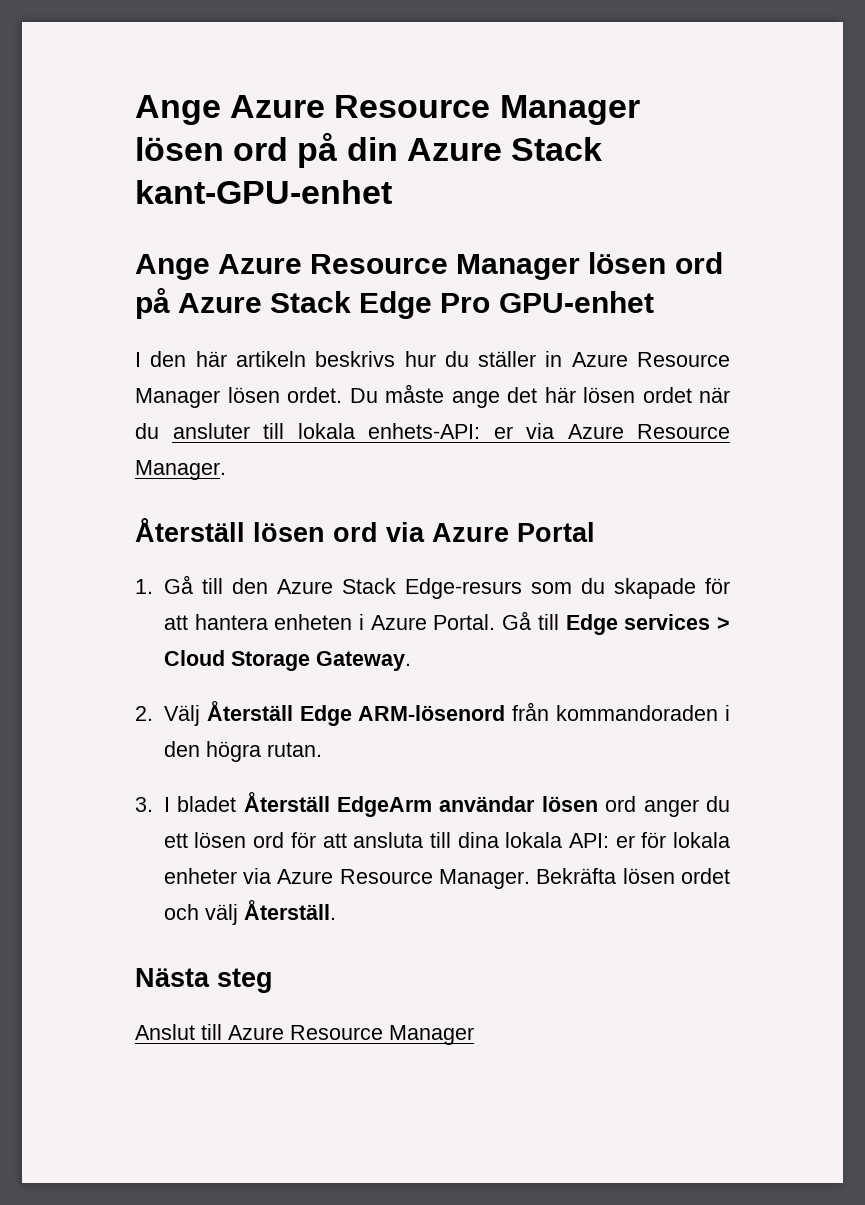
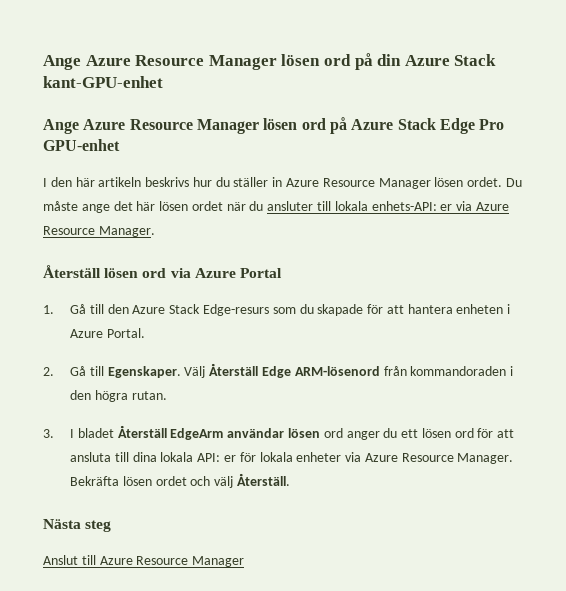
- 1. Gå till den Azure Stack Edge-resurs som du skapade för att hantera enheten i Azure Portal. Gå till Edge services > Cloud Storage Gateway.
- 2. Välj Återställ Edge ARM-lösenord från kommandoraden i den högra rutan.
+ 1. Gå till den Azure Stack Edge-resurs som du skapade för att hantera enheten i Azure Portal.
+ 2. Gå till Egenskaper. Välj Återställ Edge ARM-lösenord från kommandoraden i den högra rutan.

